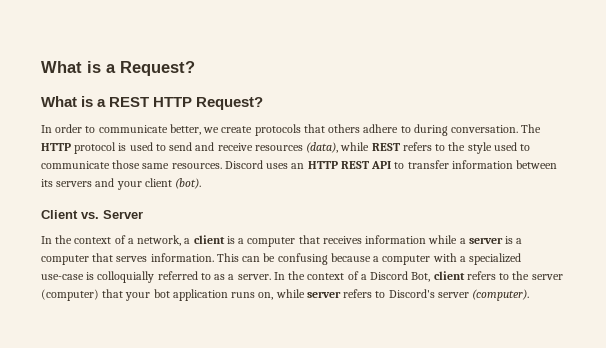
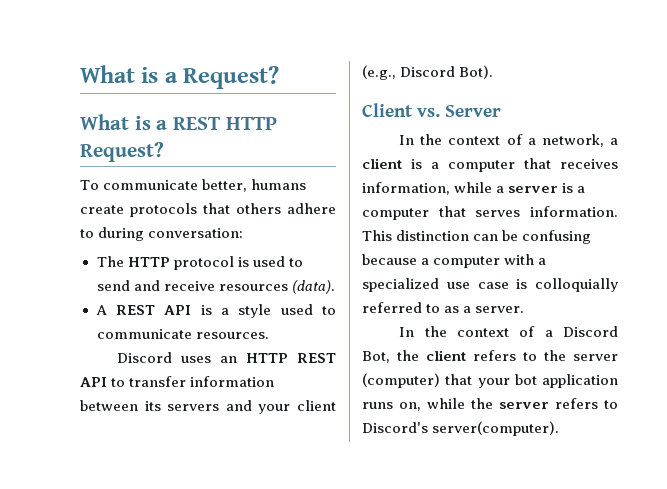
- In order to communicate better, we create protocols that others adhere to during conversation. The HTTP protocol is used to send and receive resources (data), while REST refers to the style used to communicate those same resources. Discord uses an HTTP REST API to transfer information between its servers and your client (bot).
+ To communicate better, humans create protocols that others adhere to during conversation:
+ The HTTP protocol is used to send and receive resources (data).
+ A REST API is a style used to communicate resources.
+ Discord uses an HTTP REST API to transfer information between its servers and your client (e.g., Discord Bot).
- In the context of a network, a client is a computer that receives information while a server is a computer that serves information.
+ In the context of a network, a client is a computer that receives information, while a server is a computer that serves information.
- This can be confusing because a computer with a specialized use-case is colloquially referred to as a server. In the context of a Discord Bot, client refers to the server (computer) that your bot application runs on, while server refers to Discord's server (computer).
+ This distinction can be confusing because a computer with a specialized use case is colloquially referred to as a server.
+ In the context of a Discord Bot, the client refers to the server (computer) that your bot application runs on, while the server refers to Discord's server(computer).

